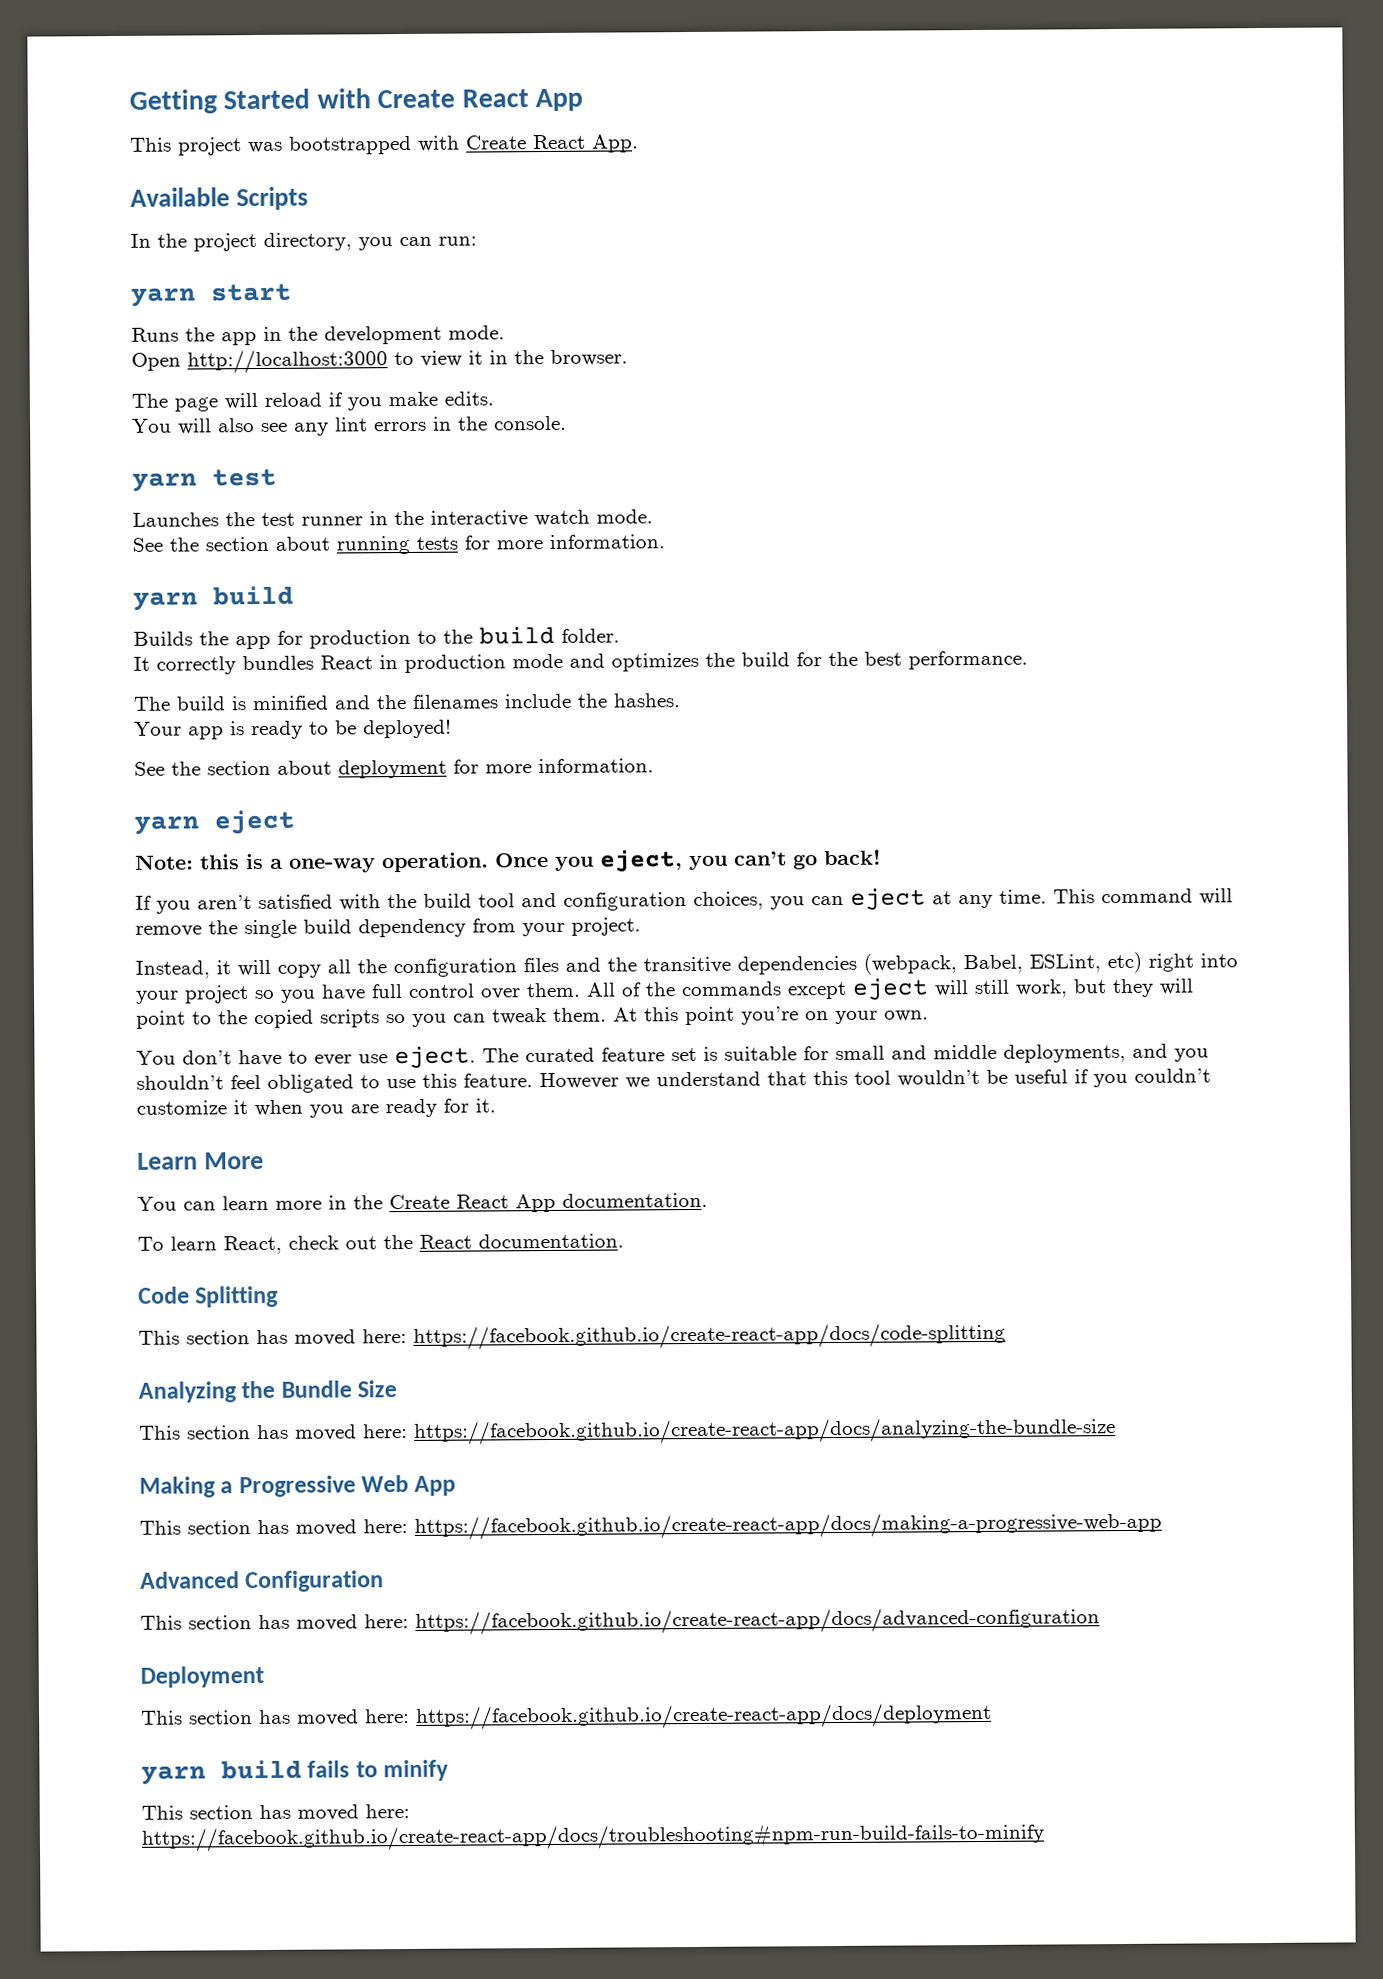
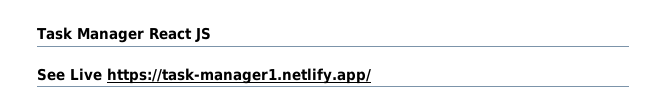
- Getting Started with Create React App
- This project was bootstrapped with Create React App.
- Available Scripts
- In the project directory, you can run:
- yarn start
- Runs the app in the development mode.
- Open http://localhost:3000 to view it in the browser.
- The page will reload if you make edits.
- You will also see any lint errors in the console.
- yarn test
- Launches the test runner in the interactive watch mode.
- See the section about running tests for more information.
- yarn build
- Builds the app for production to the build folder.
- It correctly bundles React in production mode and optimizes the build for the best performance.
- The build is minified and the filenames include the hashes.
- Your app is ready to be deployed!
- See the section about deployment for more information.
- yarn eject
- Note: this is a one-way operation. Once you eject, you can’t go back!
- If you aren’t satisfied with the build tool and configuration choices, you can eject at any time. This command will remove the single build dependency from your project.
- Instead, it will copy all the configuration files and the transitive dependencies (webpack, Babel, ESLint, etc) right into your project so you have full control over them. All of the commands except eject will still work, but they will point to the copied scripts so you can tweak them. At this point you’re on your own.
- You don’t have to ever use eject. The curated feature set is suitable for small and middle deployments, and you shouldn’t feel obligated to use this feature. However we understand that this tool wouldn’t be useful if you couldn’t customize it when you are ready for it.
- Learn More
- You can learn more in the Create React App documentation.
- To learn React, check out the React documentation.
- Code Splitting
- This section has moved here: https://facebook.github.io/create-react-app/docs/code-splitting
- Analyzing the Bundle Size
- This section has moved here: https://facebook.github.io/create-react-app/docs/analyzing-the-bundle-size
- Making a Progressive Web App
- This section has moved here: https://facebook.github.io/create-react-app/docs/making-a-progressive-web-app
- Advanced Configuration
- This section has moved here: https://facebook.github.io/create-react-app/docs/advanced-configuration
- Deployment
- This section has moved here: https://facebook.github.io/create-react-app/docs/deployment
- yarn build fails to minify
- This section has moved here: https://facebook.github.io/create-react-app/docs/troubleshooting#npm-run-build-fails-to-minify
+ Task Manager React JS
+ See Live https://task-manager1.netlify.app/

